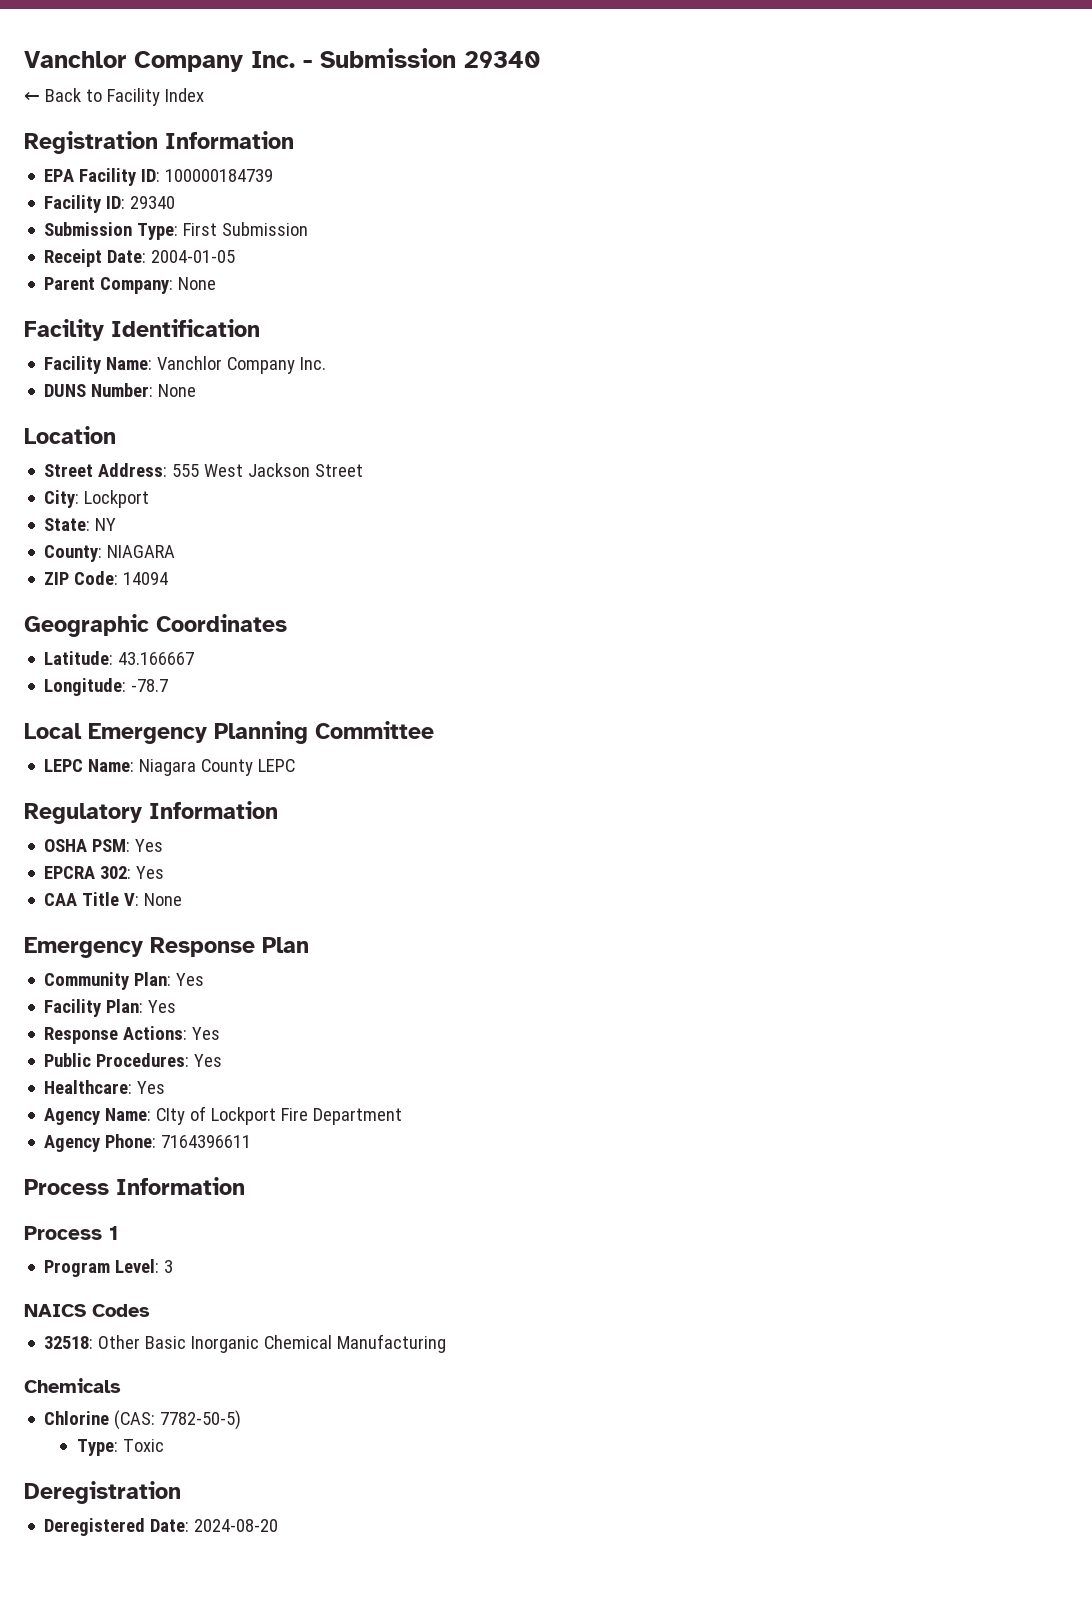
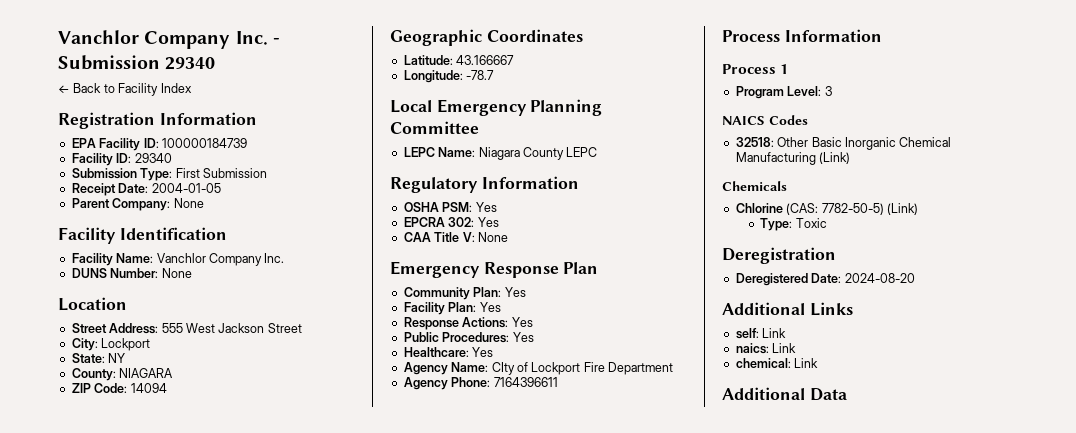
- 32518: Other Basic Inorganic Chemical Manufacturing
+ 32518: Other Basic Inorganic Chemical Manufacturing (Link)
- Chlorine (CAS: 7782-50-5)
+ Chlorine (CAS: 7782-50-5) (Link)
+ Additional Links
+ self: Link
+ naics: Link
+ chemical: Link
+ Additional Data

